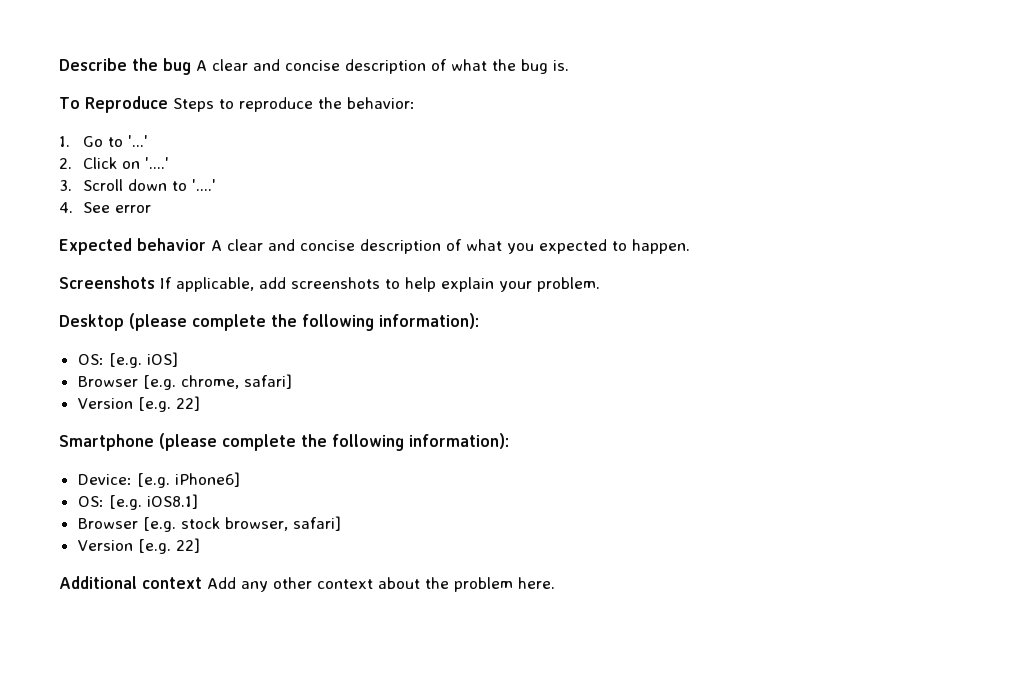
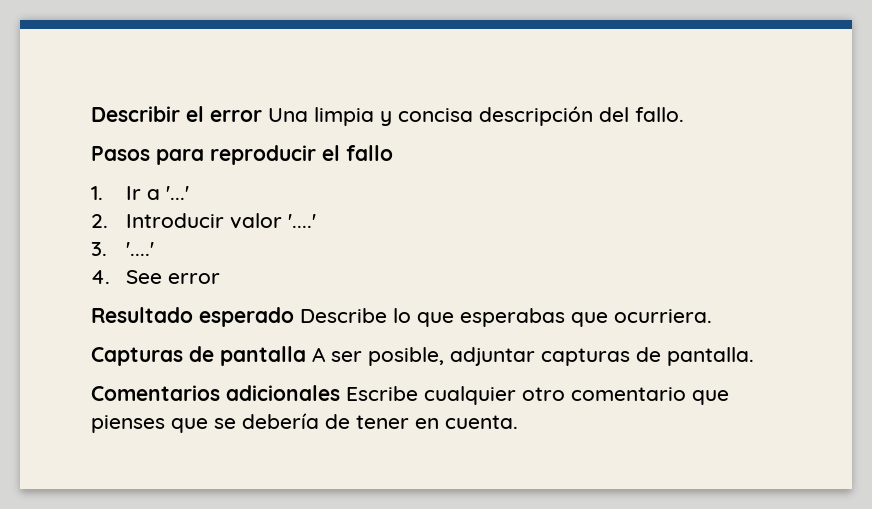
- Describe the bug A clear and concise description of what the bug is.
- To Reproduce Steps to reproduce the behavior:
+ Describir el error Una limpia y concisa descripción del fallo.
+ Pasos para reproducir el fallo
- 1. Go to '...'
+ 1. Ir a '...'
- 2. Click on '....'
+ 2. Introducir valor '....'
- 3. Scroll down to '....'
+ 3. '....'
- Expected behavior A clear and concise description of what you expected to happen.
- Screenshots If applicable, add screenshots to help explain your problem.
- Desktop (please complete the following information):
- OS: [e.g. iOS]
- Browser [e.g. chrome, safari]
- Version [e.g. 22]
- Smartphone (please complete the following information):
- Device: [e.g. iPhone6]
- OS: [e.g. iOS8.1]
- Browser [e.g. stock browser, safari]
- Version [e.g. 22]
- Additional context Add any other context about the problem here.
+ Resultado esperado Describe lo que esperabas que ocurriera.
+ Capturas de pantalla A ser posible, adjuntar capturas de pantalla.
+ Comentarios adicionales Escribe cualquier otro comentario que pienses que se debería de tener en cuenta.

